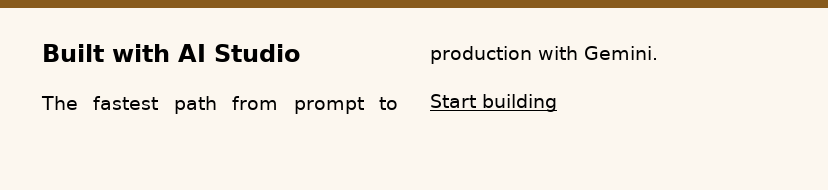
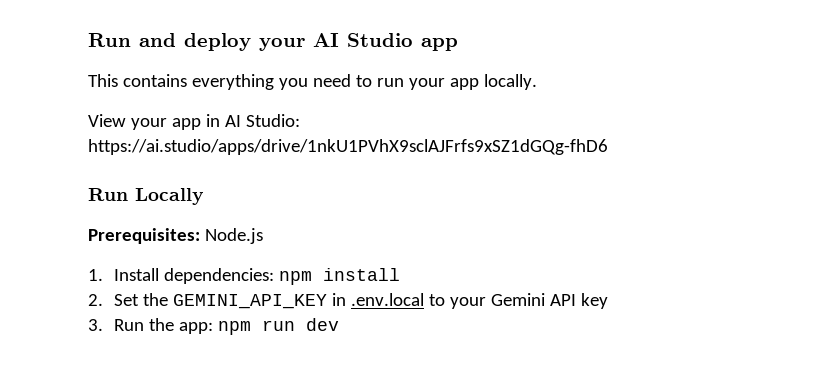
- Built with AI Studio
- The fastest path from prompt to production with Gemini.
- Start building
+ Run and deploy your AI Studio app
+ This contains everything you need to run your app locally.
+ View your app in AI Studio: https://ai.studio/apps/drive/1nkU1PVhX9sclAJFrfs9xSZ1dGQg-fhD6
+ Run Locally
+ Prerequisites: Node.js
+ 1. Install dependencies: npm install
+ 2. Set the GEMINI_API_KEY in .env.local to your Gemini API key
+ 3. Run the app: npm run dev

